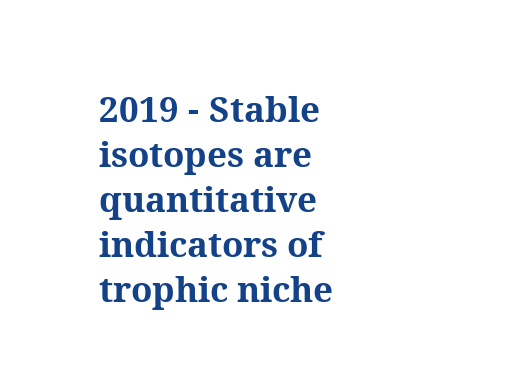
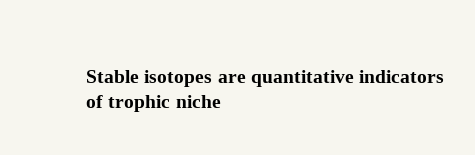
- 2019 - Stable isotopes are quantitative indicators of trophic niche
+ Stable isotopes are quantitative indicators of trophic niche

